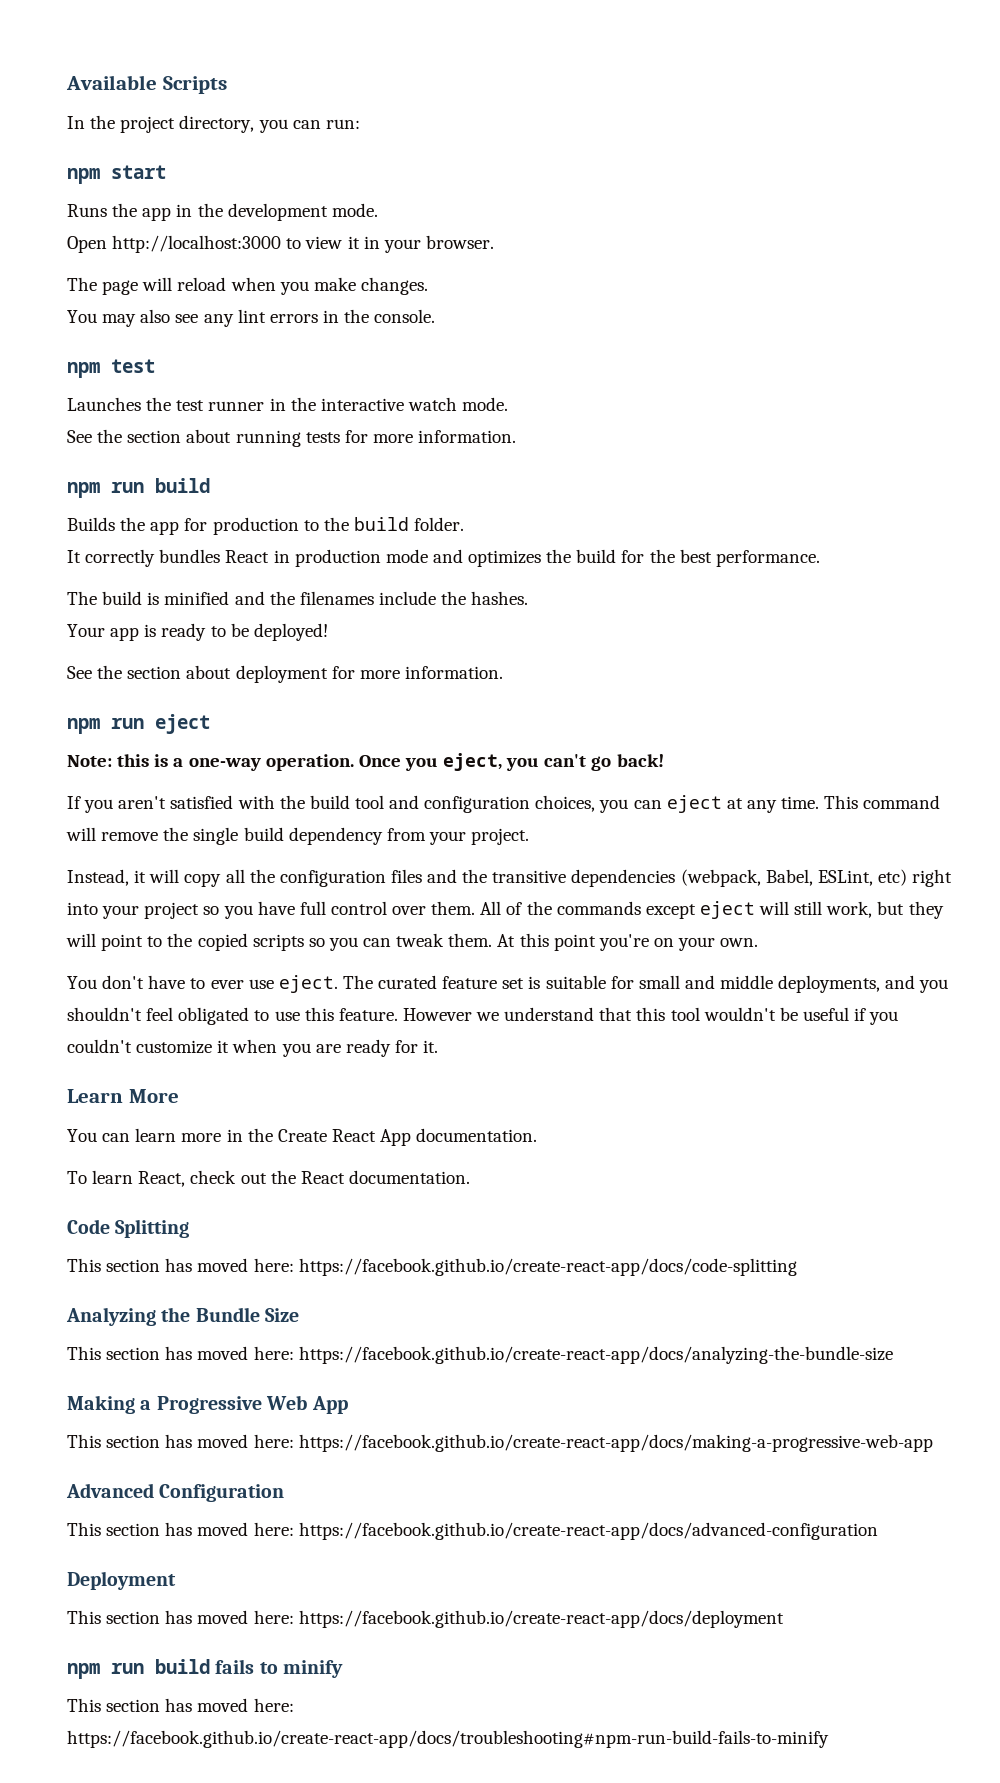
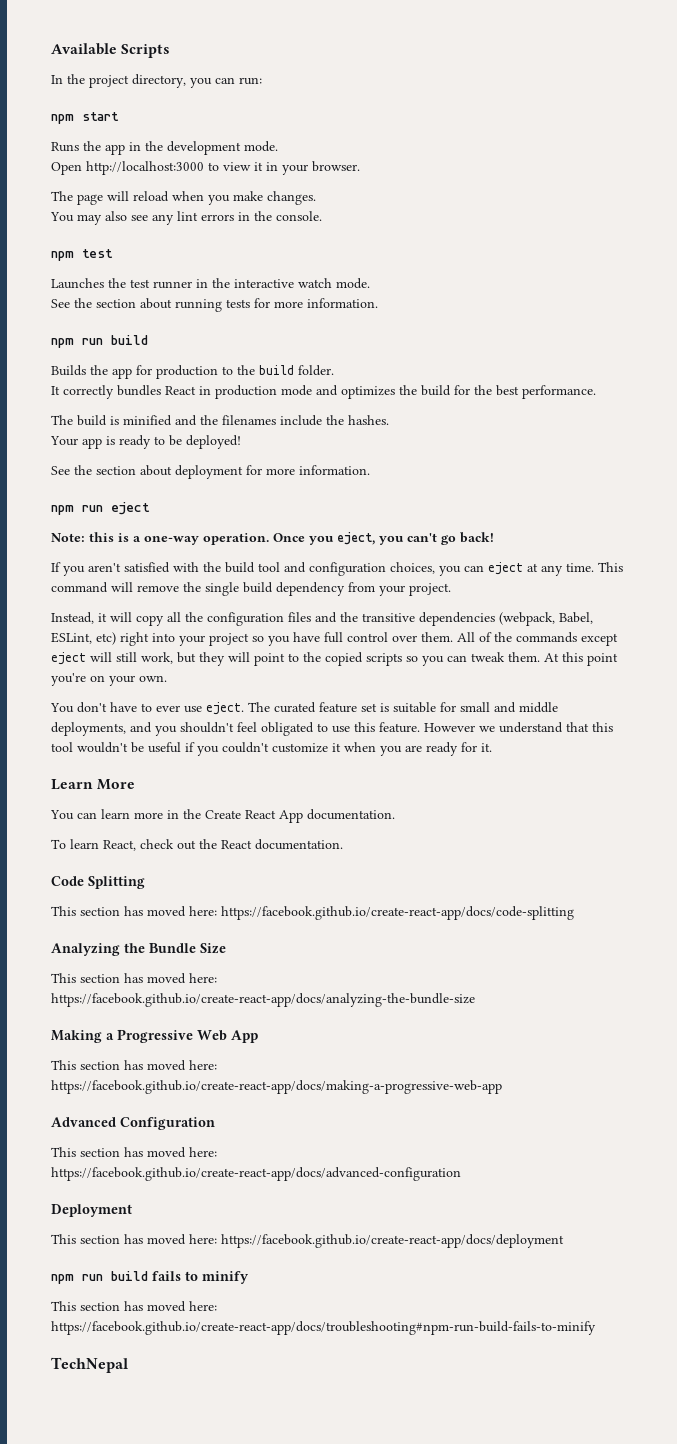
+ TechNepal

